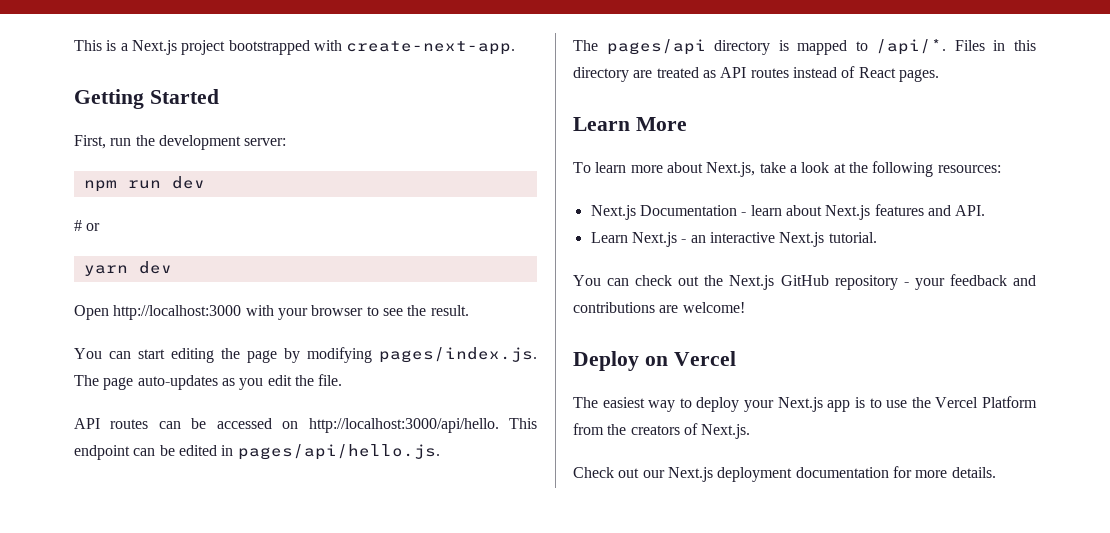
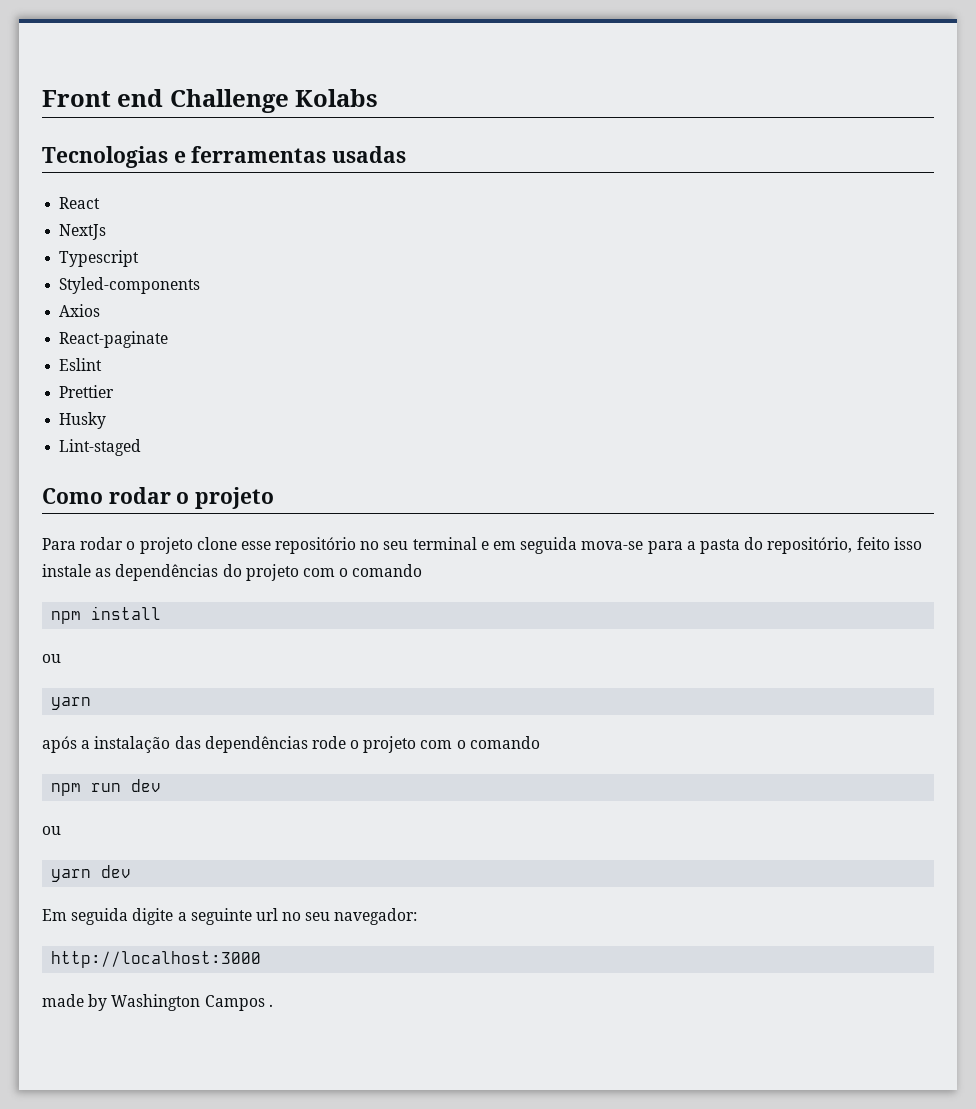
- This is a Next.js project bootstrapped with create-next-app.
- Getting Started
- First, run the development server:
+ Front end Challenge Kolabs
+ Tecnologias e ferramentas usadas
+ React
+ NextJs
+ Typescript
+ Styled-components
+ Axios
+ React-paginate
+ Eslint
+ Prettier
+ Husky
+ Lint-staged
+ Como rodar o projeto
+ Para rodar o projeto clone esse repositório no seu terminal e em seguida mova-se para a pasta do repositório, feito isso instale as dependências do projeto com o comando
+ npm install
+ ou
+ yarn
+ após a instalação das dependências rode o projeto com o comando
  npm run dev
- # or
+ ou
- Open http://localhost:3000 with your browser to see the result.
- You can start editing the page by modifying pages/index.js. The page auto-updates as you edit the file.
- API routes can be accessed on http://localhost:3000/api/hello. This endpoint can be edited in pages/api/hello.js.
- The pages/api directory is mapped to /api/*. Files in this directory are treated as API routes instead of React pages.
- Learn More
- To learn more about Next.js, take a look at the following resources:
- Next.js Documentation - learn about Next.js features and API.
- Learn Next.js - an interactive Next.js tutorial.
- You can check out the Next.js GitHub repository - your feedback and contributions are welcome!
- Deploy on Vercel
- The easiest way to deploy your Next.js app is to use the Vercel Platform from the creators of Next.js.
- Check out our Next.js deployment documentation for more details.
+ Em seguida digite a seguinte url no seu navegador:
+ http://localhost:3000
+ made by Washington Campos .

